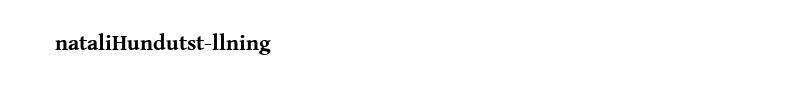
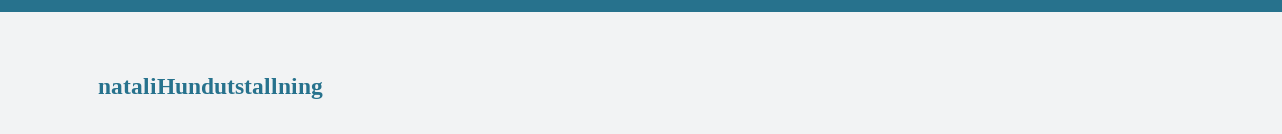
- nataliHundutst-llning
+ nataliHundutstallning

